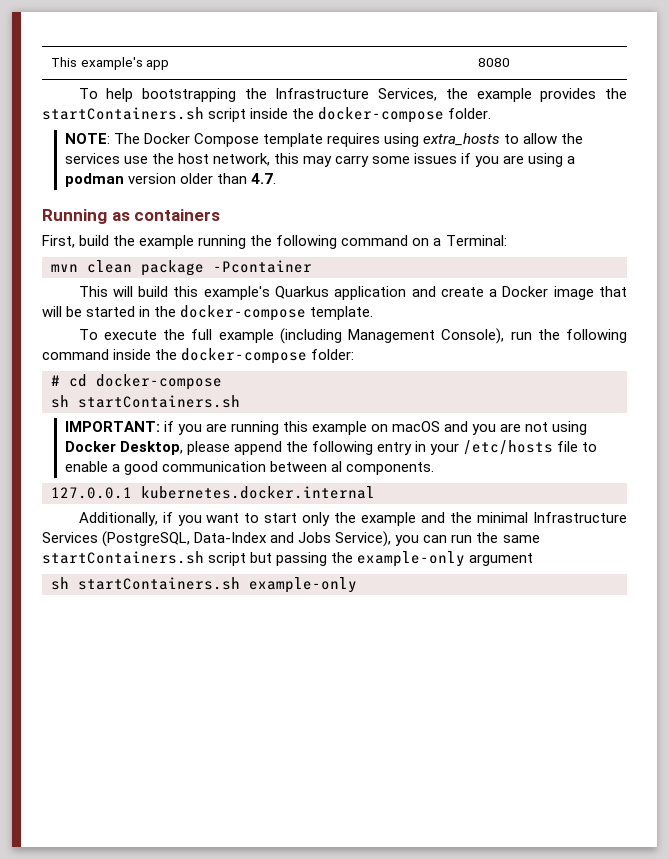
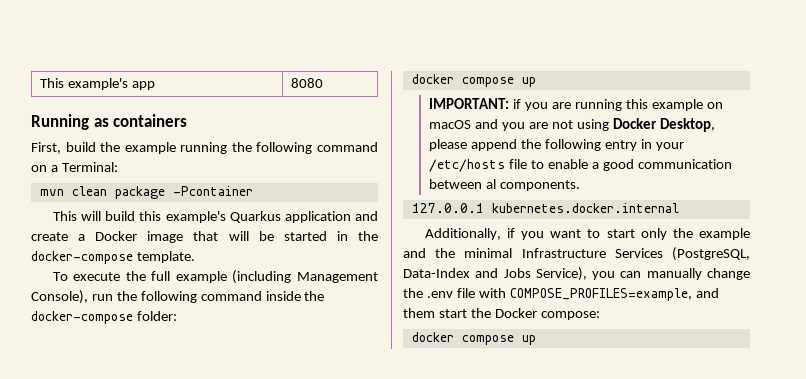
- To help bootstrapping the Infrastructure Services, the example provides the startContainers.sh script inside the docker-compose folder.
- NOTE: The Docker Compose template requires using extra_hosts to allow the services use the host network, this may carry some issues if you are using a podman version older than 4.7.
  To execute the full example (including Management Console), run the following command inside the docker-compose folder:
- # cd docker-compose
- sh startContainers.sh
+ docker compose up
- Additionally, if you want to start only the example and the minimal Infrastructure Services (PostgreSQL, Data-Index and Jobs Service), you can run the same startContainers.sh script but passing the example-only argument
- sh startContainers.sh example-only
+ Additionally, if you want to start only the example and the minimal Infrastructure Services (PostgreSQL, Data-Index and Jobs Service), you can manually change the .env file with COMPOSE_PROFILES=example, and them start the Docker compose:
+ docker compose up

